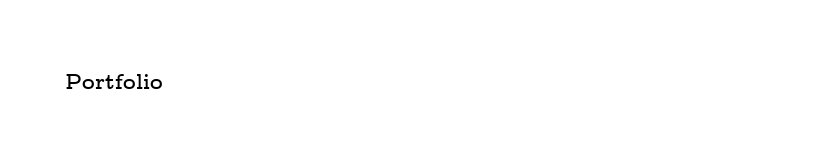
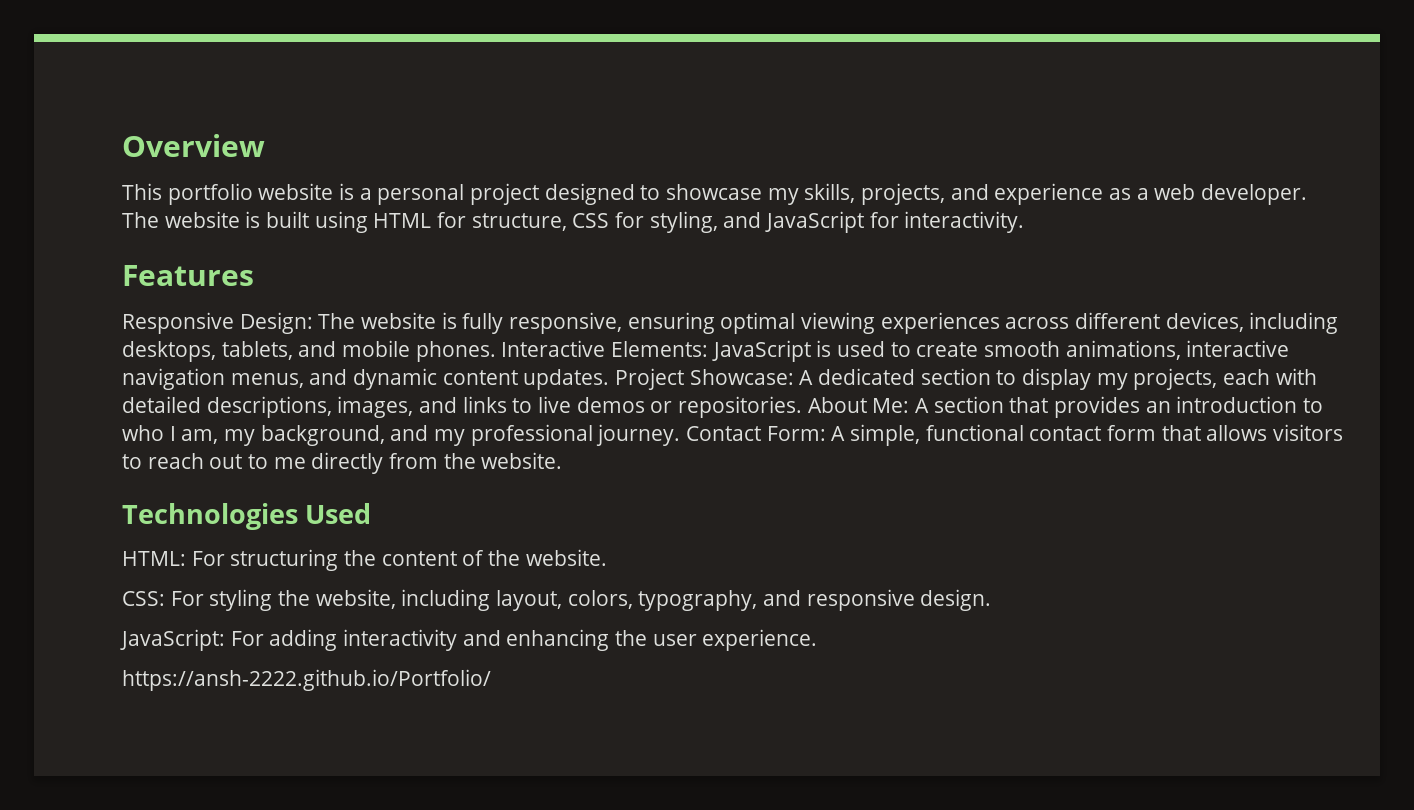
- Portfolio
+ Overview
+ This portfolio website is a personal project designed to showcase my skills, projects, and experience as a web developer. The website is built using HTML for structure, CSS for styling, and JavaScript for interactivity.
+ Features
+ Responsive Design: The website is fully responsive, ensuring optimal viewing experiences across different devices, including desktops, tablets, and mobile phones. Interactive Elements: JavaScript is used to create smooth animations, interactive navigation menus, and dynamic content updates. Project Showcase: A dedicated section to display my projects, each with detailed descriptions, images, and links to live demos or repositories. About Me: A section that provides an introduction to who I am, my background, and my professional journey. Contact Form: A simple, functional contact form that allows visitors to reach out to me directly from the website.
+ Technologies Used
+ HTML: For structuring the content of the website.
+ CSS: For styling the website, including layout, colors, typography, and responsive design.
+ JavaScript: For adding interactivity and enhancing the user experience.
+ https://ansh-2222.github.io/Portfolio/

